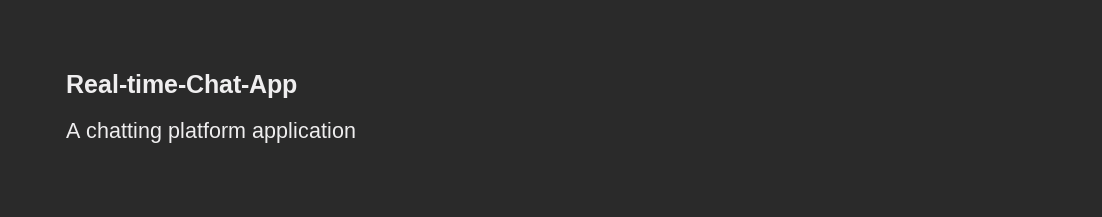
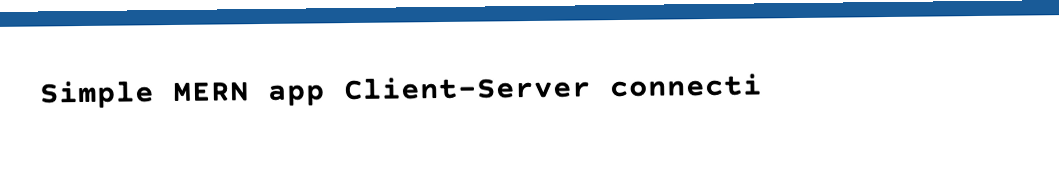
- Real-time-Chat-App
- A chatting platform application
+ Simple MERN app Client-Server connecti

